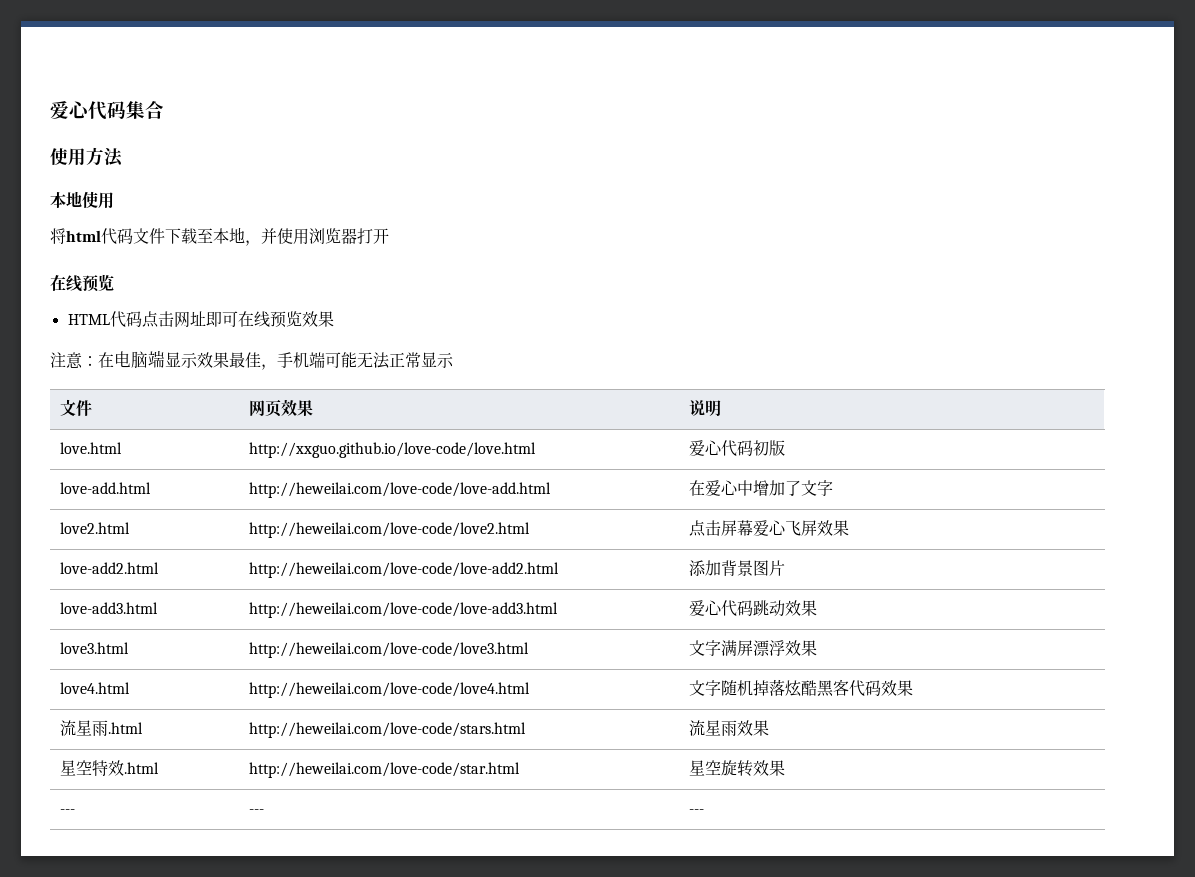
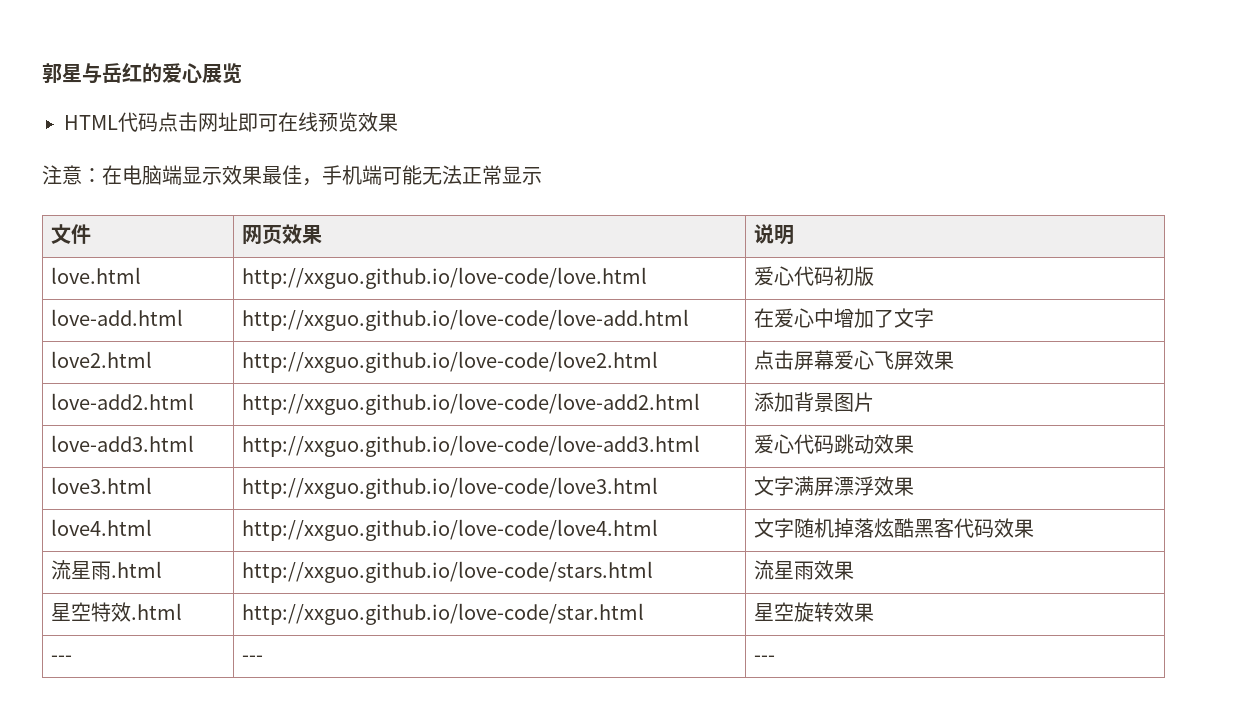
- 爱心代码集合
- 使用方法
- 本地使用
- 将html代码文件下载至本地，并使用浏览器打开
- 在线预览
+ 郭星与岳红的爱心展览
- love-add.html | http://heweilai.com/love-code/love-add.html | 在爱心中增加了文字
+ love-add.html | http://xxguo.github.io/love-code/love-add.html | 在爱心中增加了文字
- love2.html | http://heweilai.com/love-code/love2.html | 点击屏幕爱心飞屏效果
+ love2.html | http://xxguo.github.io/love-code/love2.html | 点击屏幕爱心飞屏效果
- love-add2.html | http://heweilai.com/love-code/love-add2.html | 添加背景图片
+ love-add2.html | http://xxguo.github.io/love-code/love-add2.html | 添加背景图片
- love-add3.html | http://heweilai.com/love-code/love-add3.html | 爱心代码跳动效果
+ love-add3.html | http://xxguo.github.io/love-code/love-add3.html | 爱心代码跳动效果
- love3.html | http://heweilai.com/love-code/love3.html | 文字满屏漂浮效果
+ love3.html | http://xxguo.github.io/love-code/love3.html | 文字满屏漂浮效果
- love4.html | http://heweilai.com/love-code/love4.html | 文字随机掉落炫酷黑客代码效果
+ love4.html | http://xxguo.github.io/love-code/love4.html | 文字随机掉落炫酷黑客代码效果
- 流星雨.html | http://heweilai.com/love-code/stars.html | 流星雨效果
+ 流星雨.html | http://xxguo.github.io/love-code/stars.html | 流星雨效果
- 星空特效.html | http://heweilai.com/love-code/star.html | 星空旋转效果
+ 星空特效.html | http://xxguo.github.io/love-code/star.html | 星空旋转效果

